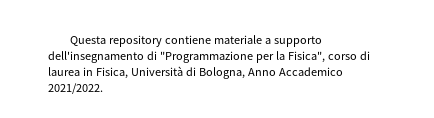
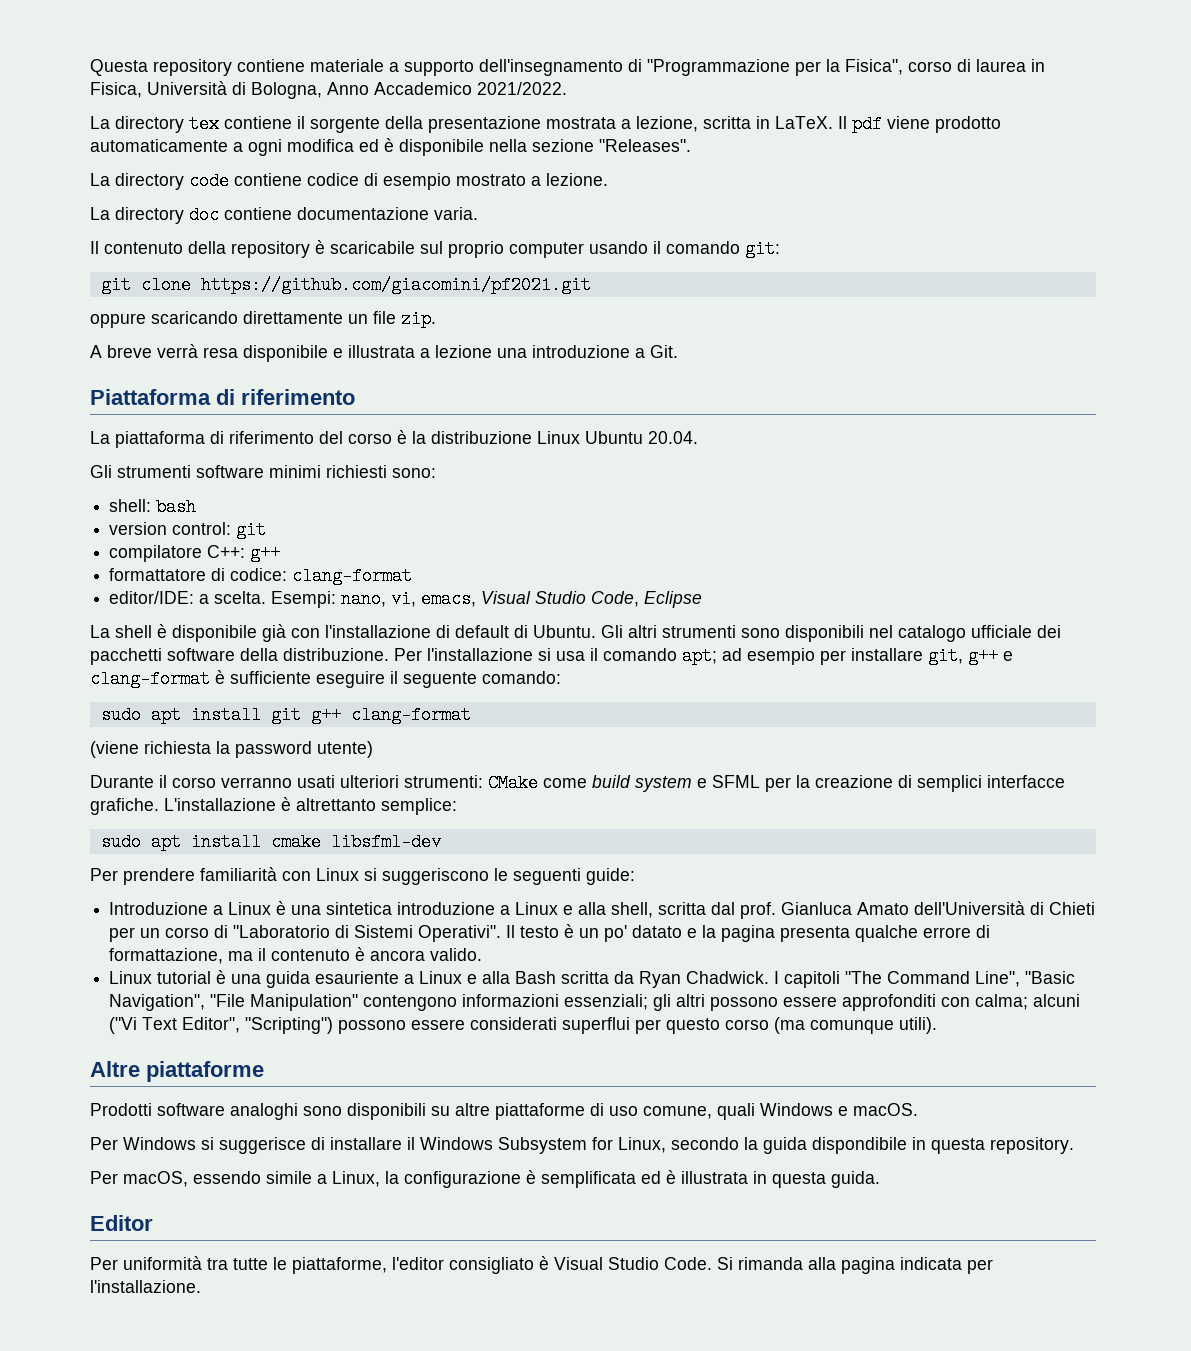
+ La directory tex contiene il sorgente della presentazione mostrata a lezione, scritta in LaTeX. Il pdf viene prodotto automaticamente a ogni modifica ed è disponibile nella sezione "Releases".
+ La directory code contiene codice di esempio mostrato a lezione.
+ La directory doc contiene documentazione varia.
+ Il contenuto della repository è scaricabile sul proprio computer usando il comando git:
+ git clone https://github.com/giacomini/pf2021.git
+ oppure scaricando direttamente un file zip.
+ A breve verrà resa disponibile e illustrata a lezione una introduzione a Git.
+ Piattaforma di riferimento
+ La piattaforma di riferimento del corso è la distribuzione Linux Ubuntu 20.04.
+ Gli strumenti software minimi richiesti sono:
+ shell: bash
+ version control: git
+ compilatore C++: g++
+ formattatore di codice: clang-format
+ editor/IDE: a scelta. Esempi: nano, vi, emacs, Visual Studio Code, Eclipse
+ La shell è disponibile già con l'installazione di default di Ubuntu. Gli altri strumenti sono disponibili nel catalogo ufficiale dei pacchetti software della distribuzione. Per l'installazione si usa il comando apt; ad esempio per installare git, g++ e clang-format è sufficiente eseguire il seguente comando:
+ sudo apt install git g++ clang-format
+ (viene richiesta la password utente)
+ Durante il corso verranno usati ulteriori strumenti: CMake come build system e SFML per la creazione di semplici interfacce grafiche. L'installazione è altrettanto semplice:
+ sudo apt install cmake libsfml-dev
+ Per prendere familiarità con Linux si suggeriscono le seguenti guide:
+ Introduzione a Linux è una sintetica introduzione a Linux e alla shell, scritta dal prof. Gianluca Amato dell'Università di Chieti per un corso di "Laboratorio di Sistemi Operativi". Il testo è un po' datato e la pagina presenta qualche errore di formattazione, ma il contenuto è ancora valido.
+ Linux tutorial è una guida esauriente a Linux e alla Bash scritta da Ryan Chadwick. I capitoli "The Command Line", "Basic Navigation", "File Manipulation" contengono informazioni essenziali; gli altri possono essere approfonditi con calma; alcuni ("Vi Text Editor", "Scripting") possono essere considerati superflui per questo corso (ma comunque utili).
+ Altre piattaforme
+ Prodotti software analoghi sono disponibili su altre piattaforme di uso comune, quali Windows e macOS.
+ Per Windows si suggerisce di installare il Windows Subsystem for Linux, secondo la guida dispondibile in questa repository.
+ Per macOS, essendo simile a Linux, la configurazione è semplificata ed è illustrata in questa guida.
+ Editor
+ Per uniformità tra tutte le piattaforme, l'editor consigliato è Visual Studio Code. Si rimanda alla pagina indicata per l'installazione.

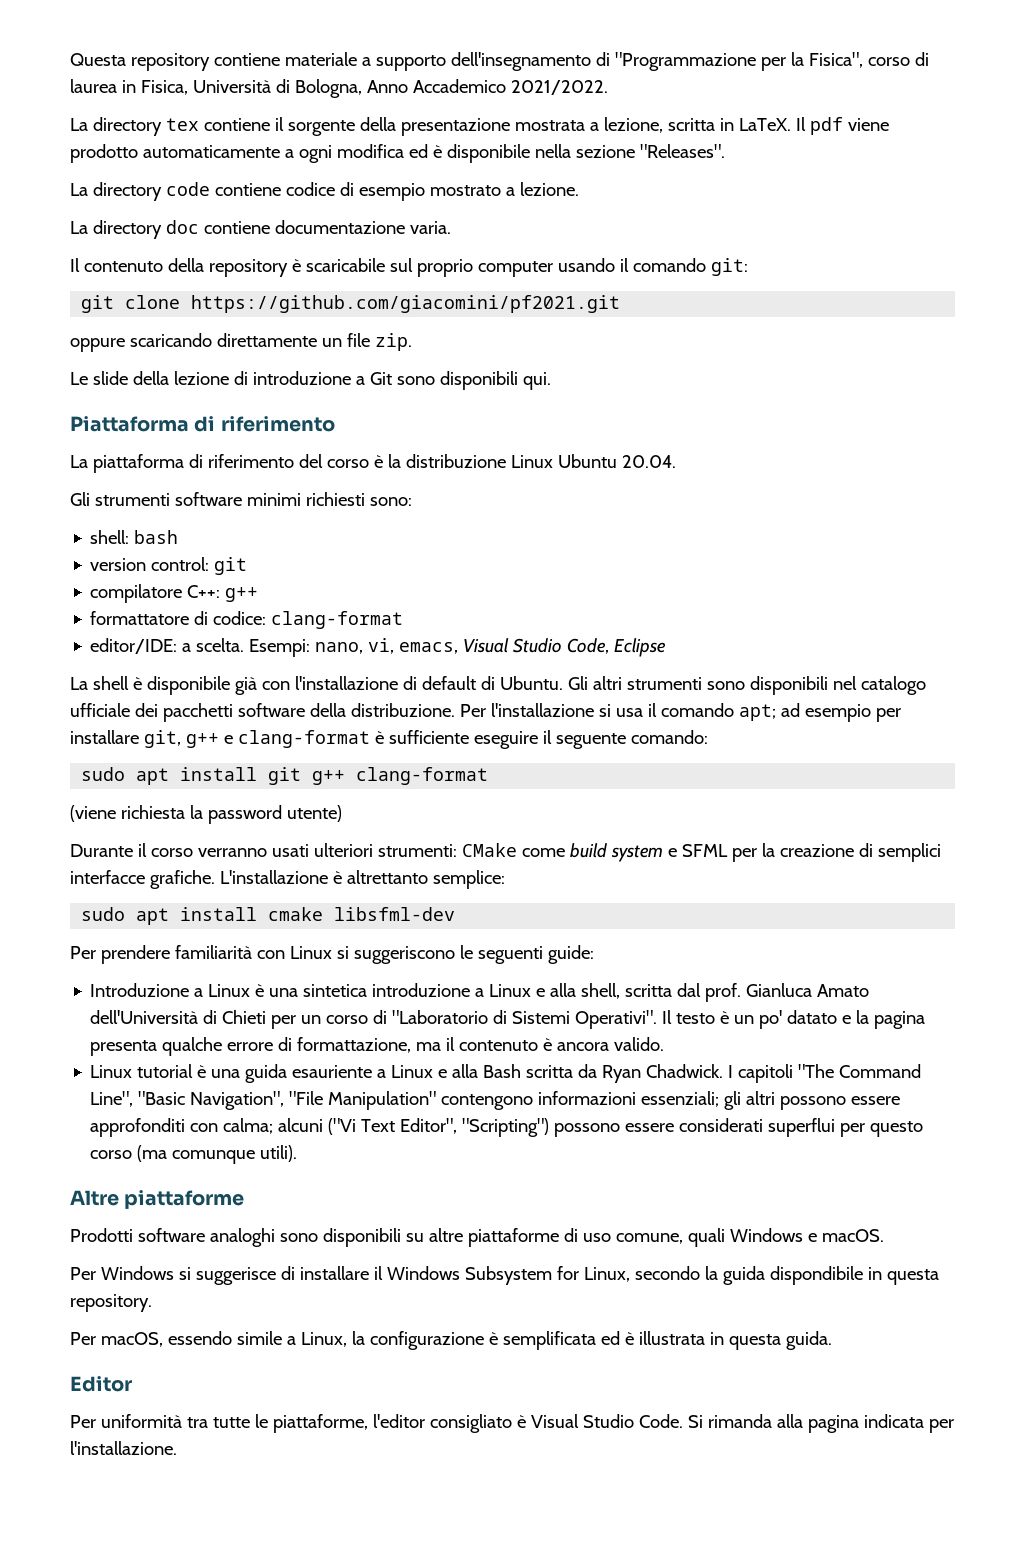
- A breve verrà resa disponibile e illustrata a lezione una introduzione a Git.
+ Le slide della lezione di introduzione a Git sono disponibili qui.

